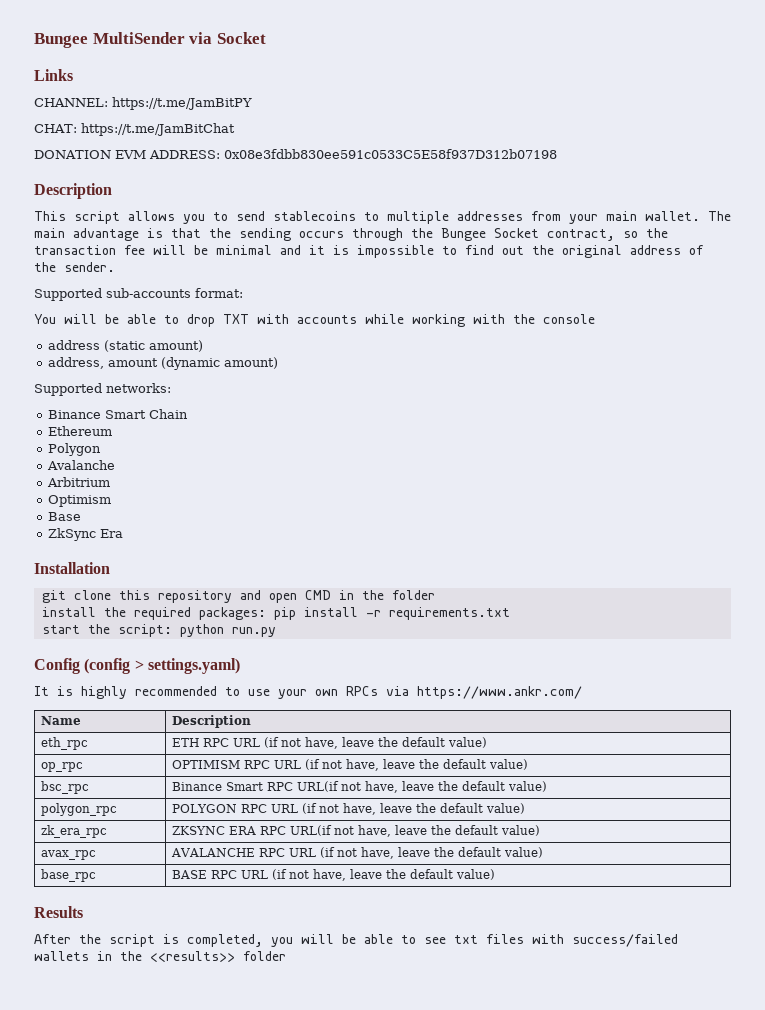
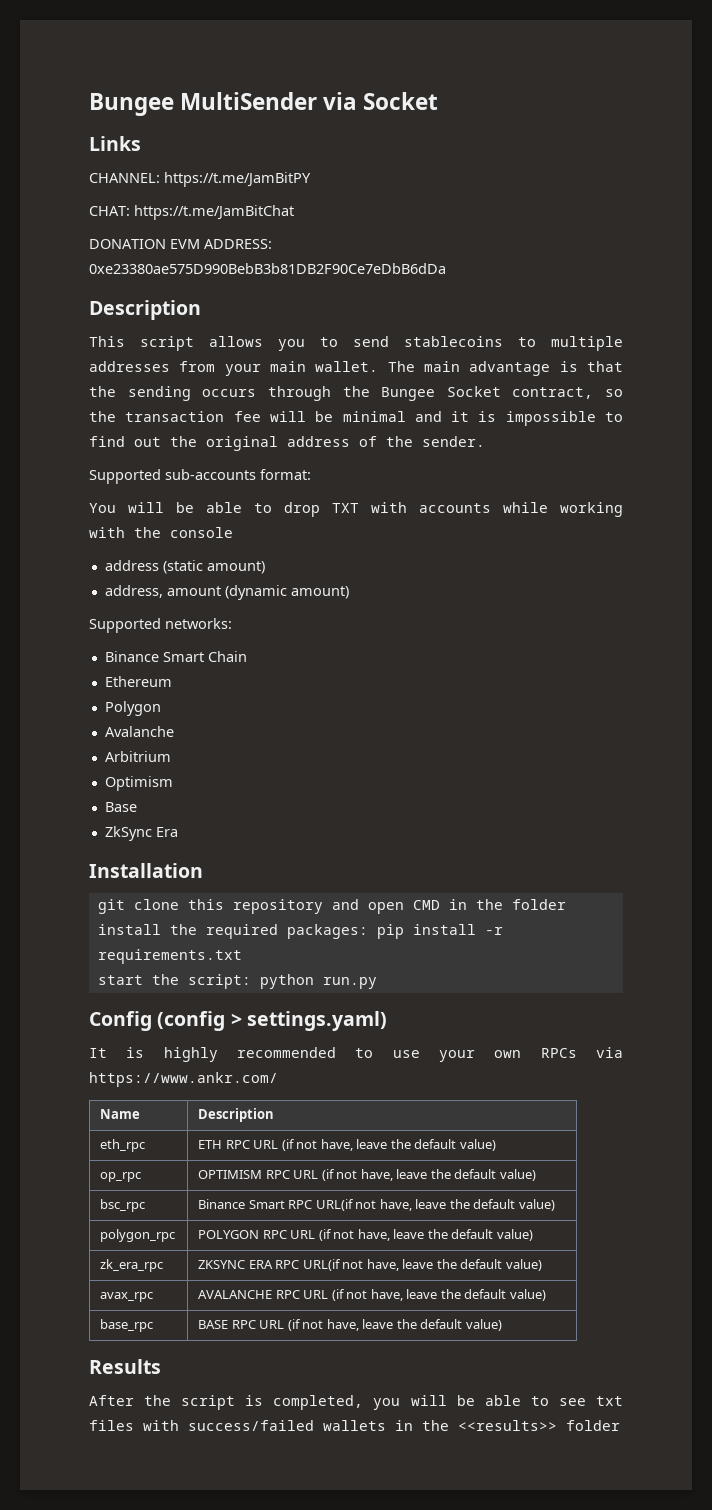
- DONATION EVM ADDRESS: 0x08e3fdbb830ee591c0533C5E58f937D312b07198
+ DONATION EVM ADDRESS: 0xe23380ae575D990BebB3b81DB2F90Ce7eDbB6dDa

